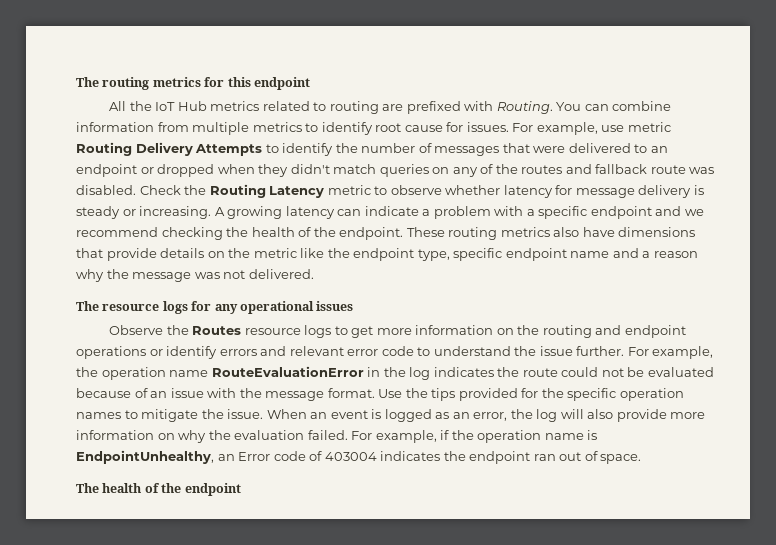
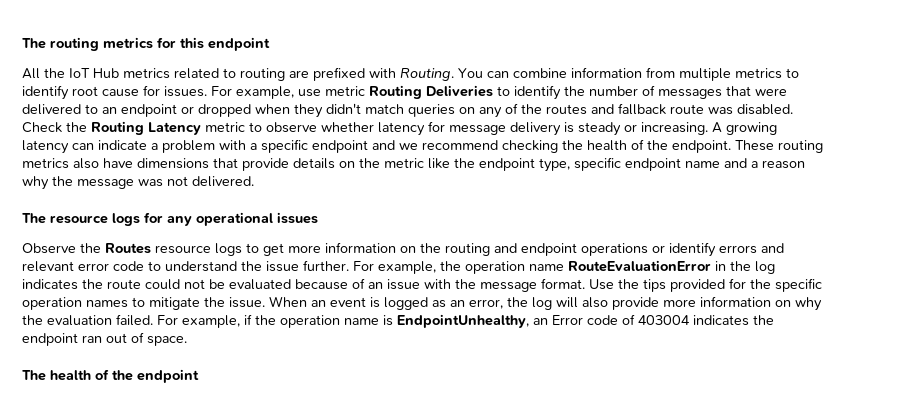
- For example, use metric Routing Delivery Attempts to identify the number of messages that were delivered to an endpoint or dropped when they didn't match queries on any of the routes and fallback route was disabled.
+ For example, use metric Routing Deliveries to identify the number of messages that were delivered to an endpoint or dropped when they didn't match queries on any of the routes and fallback route was disabled.

